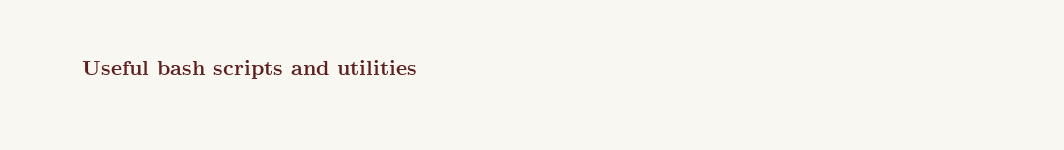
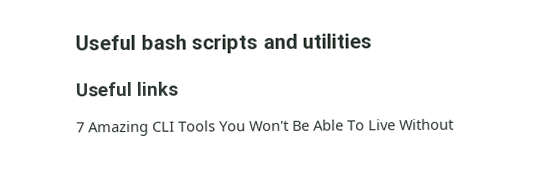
+ Useful links
+ 7 Amazing CLI Tools You Won't Be Able To Live Without

